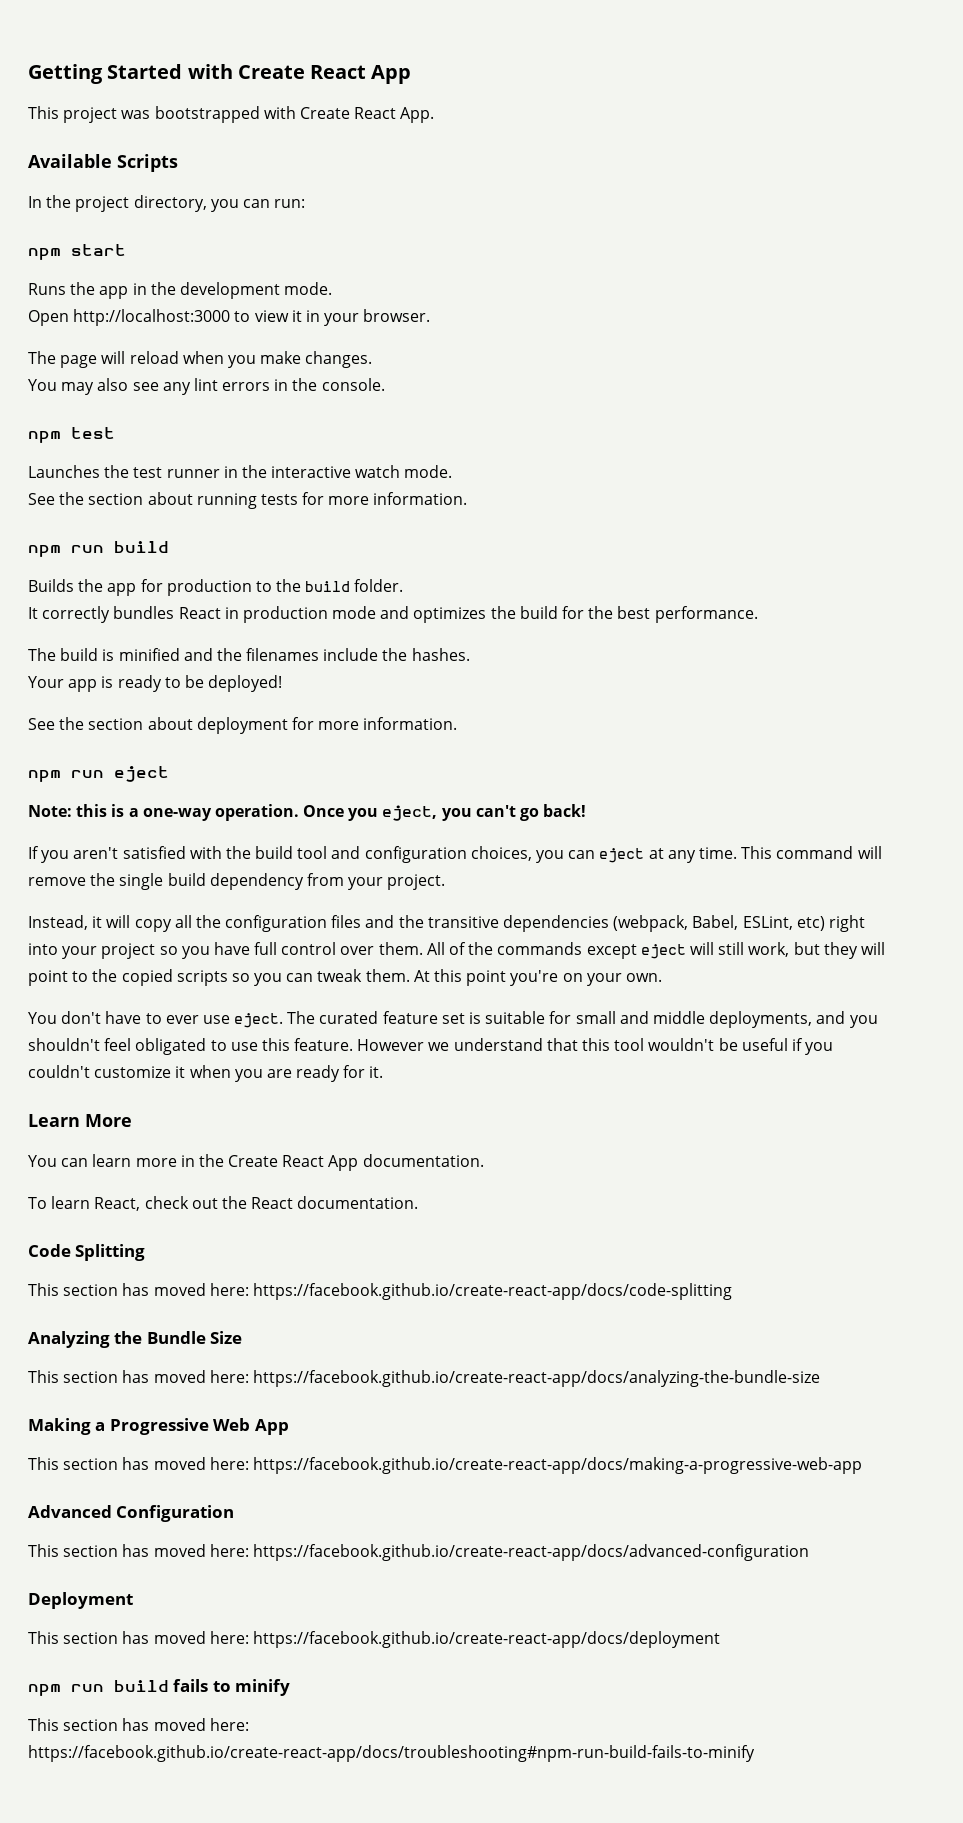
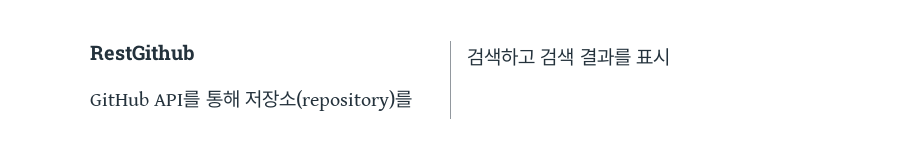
- Getting Started with Create React App
- This project was bootstrapped with Create React App.
- Available Scripts
- In the project directory, you can run:
- npm start
- Runs the app in the development mode.
- Open http://localhost:3000 to view it in your browser.
- The page will reload when you make changes.
- You may also see any lint errors in the console.
- npm test
- Launches the test runner in the interactive watch mode.
- See the section about running tests for more information.
- npm run build
- Builds the app for production to the build folder.
- It correctly bundles React in production mode and optimizes the build for the best performance.
- The build is minified and the filenames include the hashes.
- Your app is ready to be deployed!
- See the section about deployment for more information.
- npm run eject
- Note: this is a one-way operation. Once you eject, you can't go back!
- If you aren't satisfied with the build tool and configuration choices, you can eject at any time. This command will remove the single build dependency from your project.
- Instead, it will copy all the configuration files and the transitive dependencies (webpack, Babel, ESLint, etc) right into your project so you have full control over them. All of the commands except eject will still work, but they will point to the copied scripts so you can tweak them. At this point you're on your own.
- You don't have to ever use eject. The curated feature set is suitable for small and middle deployments, and you shouldn't feel obligated to use this feature. However we understand that this tool wouldn't be useful if you couldn't customize it when you are ready for it.
- Learn More
- You can learn more in the Create React App documentation.
- To learn React, check out the React documentation.
- Code Splitting
- This section has moved here: https://facebook.github.io/create-react-app/docs/code-splitting
- Analyzing the Bundle Size
- This section has moved here: https://facebook.github.io/create-react-app/docs/analyzing-the-bundle-size
- Making a Progressive Web App
- This section has moved here: https://facebook.github.io/create-react-app/docs/making-a-progressive-web-app
- Advanced Configuration
- This section has moved here: https://facebook.github.io/create-react-app/docs/advanced-configuration
- Deployment
- This section has moved here: https://facebook.github.io/create-react-app/docs/deployment
- npm run build fails to minify
- This section has moved here: https://facebook.github.io/create-react-app/docs/troubleshooting#npm-run-build-fails-to-minify
+ RestGithub
+ GitHub API를 통해 저장소(repository)를 검색하고 검색 결과를 표시

